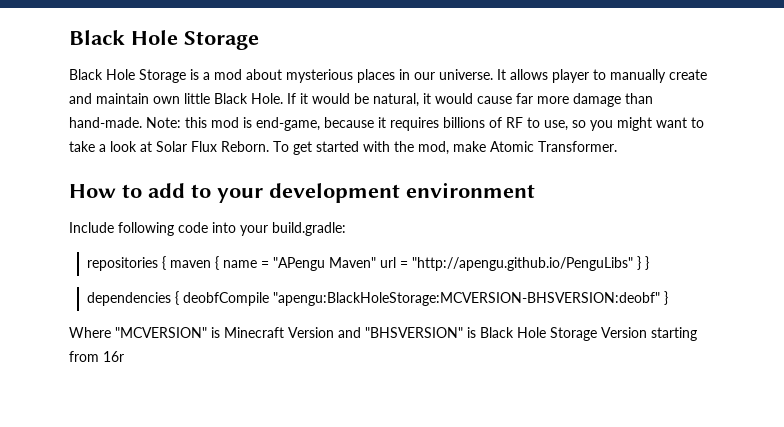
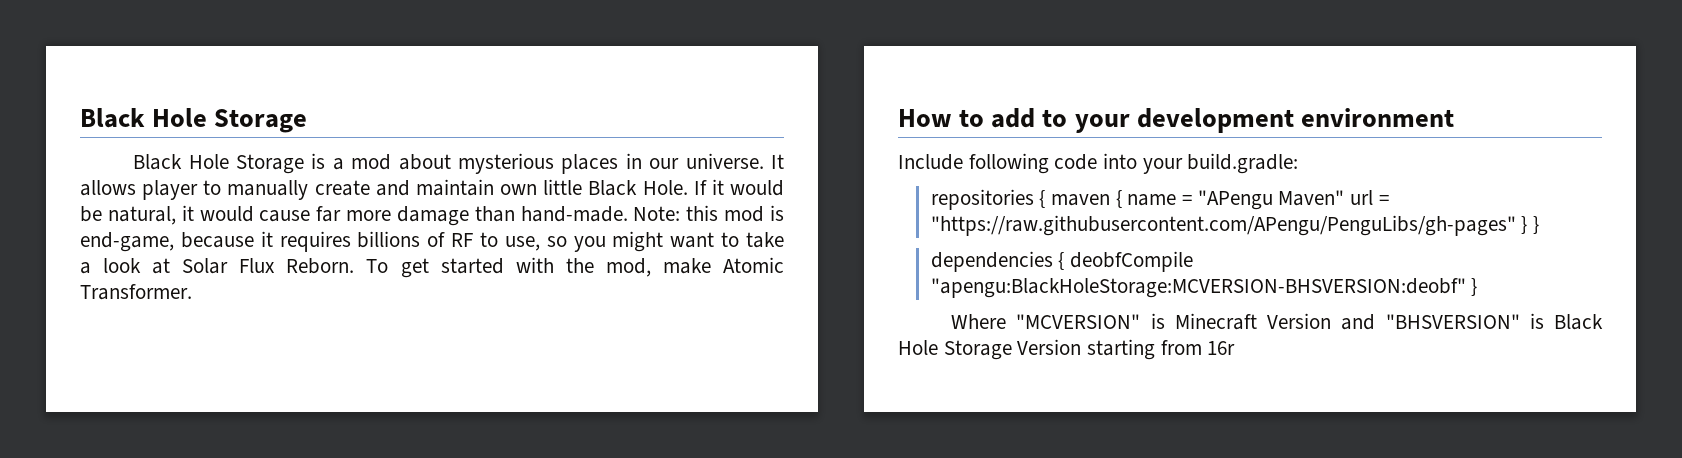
- repositories { maven { name = "APengu Maven" url = "http://apengu.github.io/PenguLibs" } }
+ repositories { maven { name = "APengu Maven" url = "https://raw.githubusercontent.com/APengu/PenguLibs/gh-pages" } }

